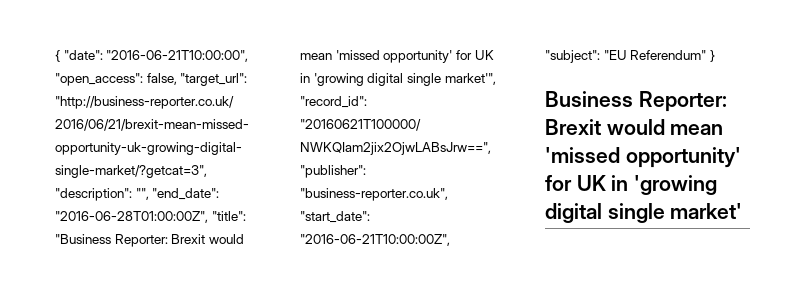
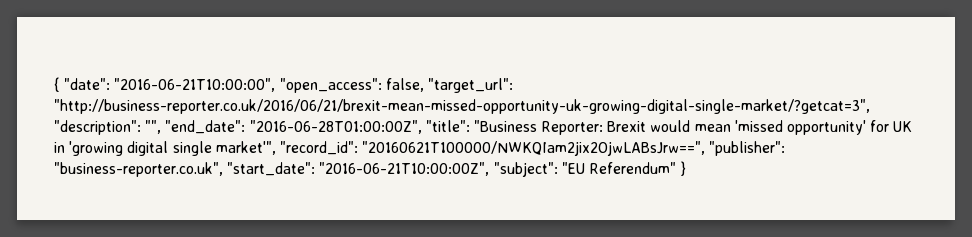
- Business Reporter: Brexit would mean 'missed opportunity' for UK in 'growing digital single market'

